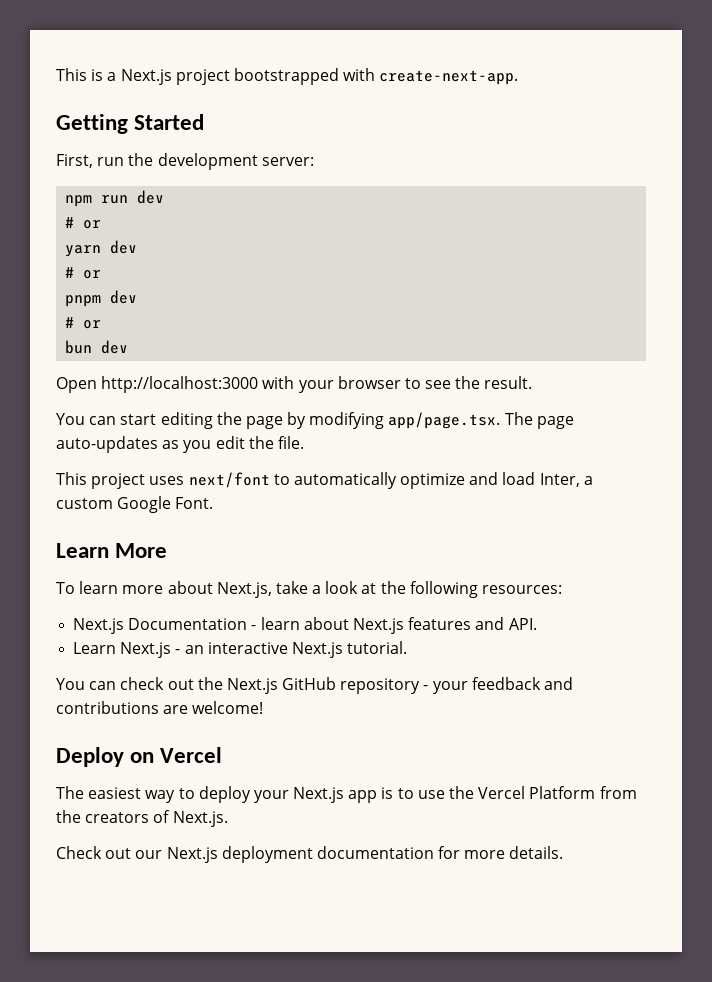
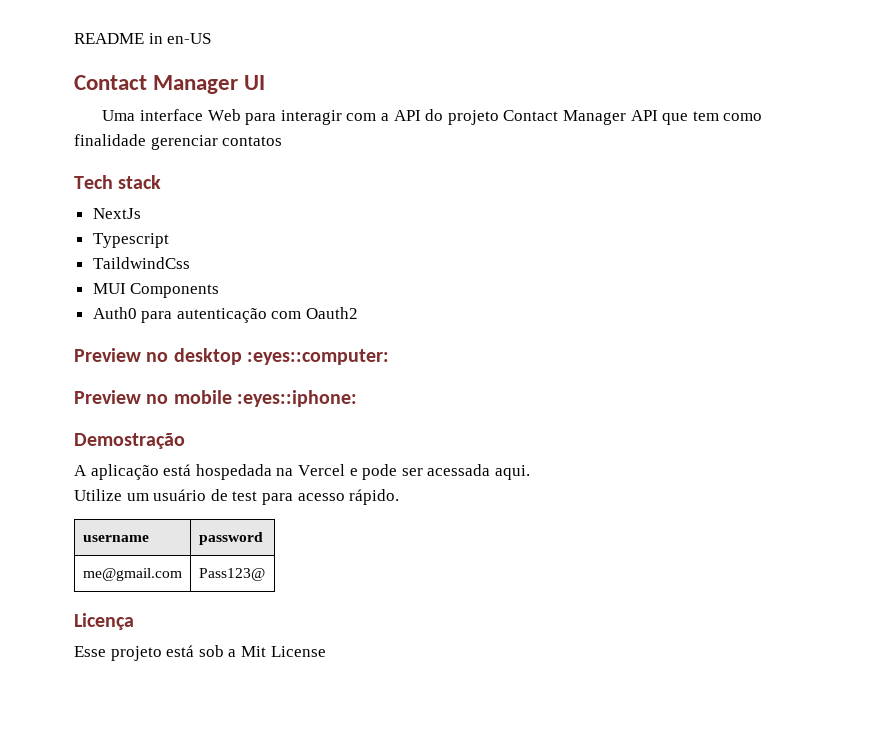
- This is a Next.js project bootstrapped with create-next-app.
- Getting Started
- First, run the development server:
- npm run dev
- # or
- yarn dev
- # or
- pnpm dev
- # or
- bun dev
- Open http://localhost:3000 with your browser to see the result.
- You can start editing the page by modifying app/page.tsx. The page auto-updates as you edit the file.
- This project uses next/font to automatically optimize and load Inter, a custom Google Font.
- Learn More
- To learn more about Next.js, take a look at the following resources:
- Next.js Documentation - learn about Next.js features and API.
- Learn Next.js - an interactive Next.js tutorial.
- You can check out the Next.js GitHub repository - your feedback and contributions are welcome!
- Deploy on Vercel
- The easiest way to deploy your Next.js app is to use the Vercel Platform from the creators of Next.js.
- Check out our Next.js deployment documentation for more details.
+ README in en-US
+ Contact Manager UI
+ Uma interface Web para interagir com a API do projeto Contact Manager API que tem como finalidade gerenciar contatos
+ Tech stack
+ NextJs
+ Typescript
+ TaildwindCss
+ MUI Components
+ Auth0 para autenticação com Oauth2
+ Preview no desktop :eyes::computer:
+ Preview no mobile :eyes::iphone:
+ Demostração
+ A aplicação está hospedada na Vercel e pode ser acessada aqui.
+ Utilize um usuário de test para acesso rápido.
+ username | password
+ me@gmail.com | Pass123@
+ Licença
+ Esse projeto está sob a Mit License

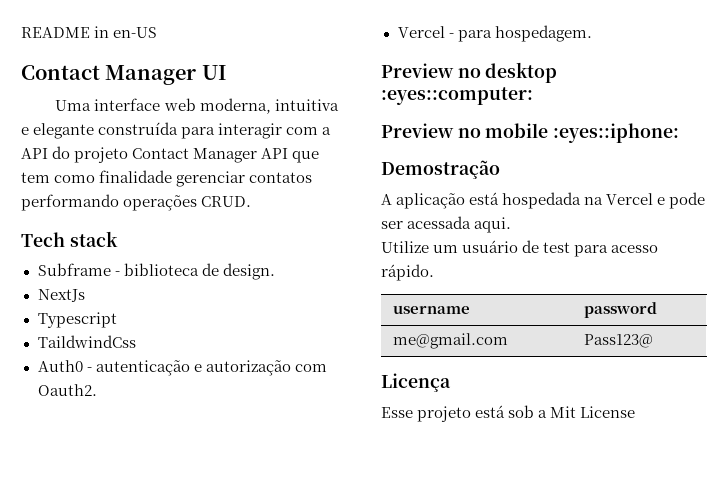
- Uma interface Web para interagir com a API do projeto Contact Manager API que tem como finalidade gerenciar contatos
+ Uma interface web moderna, intuitiva e elegante construída para interagir com a API do projeto Contact Manager API que tem como finalidade gerenciar contatos performando operações CRUD.
+ Subframe - biblioteca de design.
  NextJs
  Typescript
  TaildwindCss
- MUI Components
- Auth0 para autenticação com Oauth2
+ Auth0 - autenticação e autorização com Oauth2.
+ Vercel - para hospedagem.

